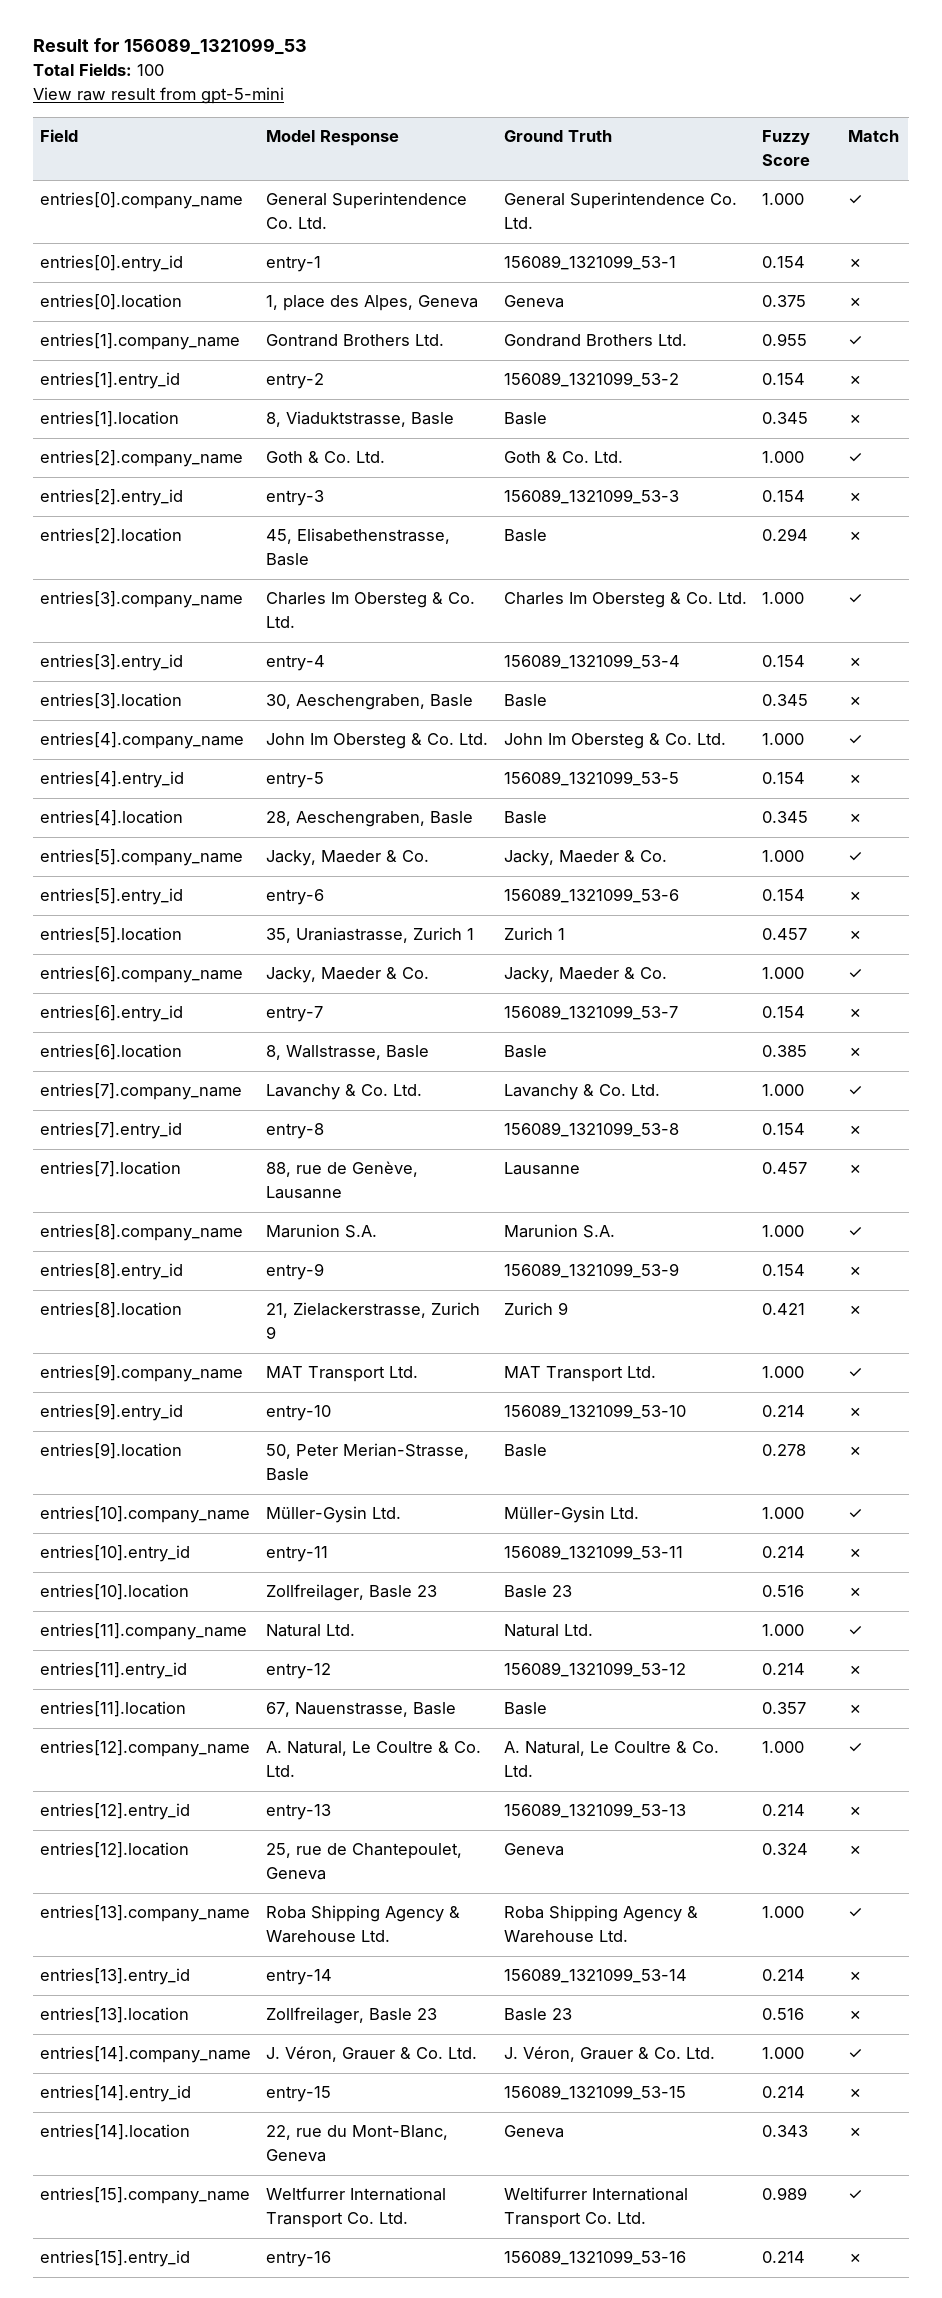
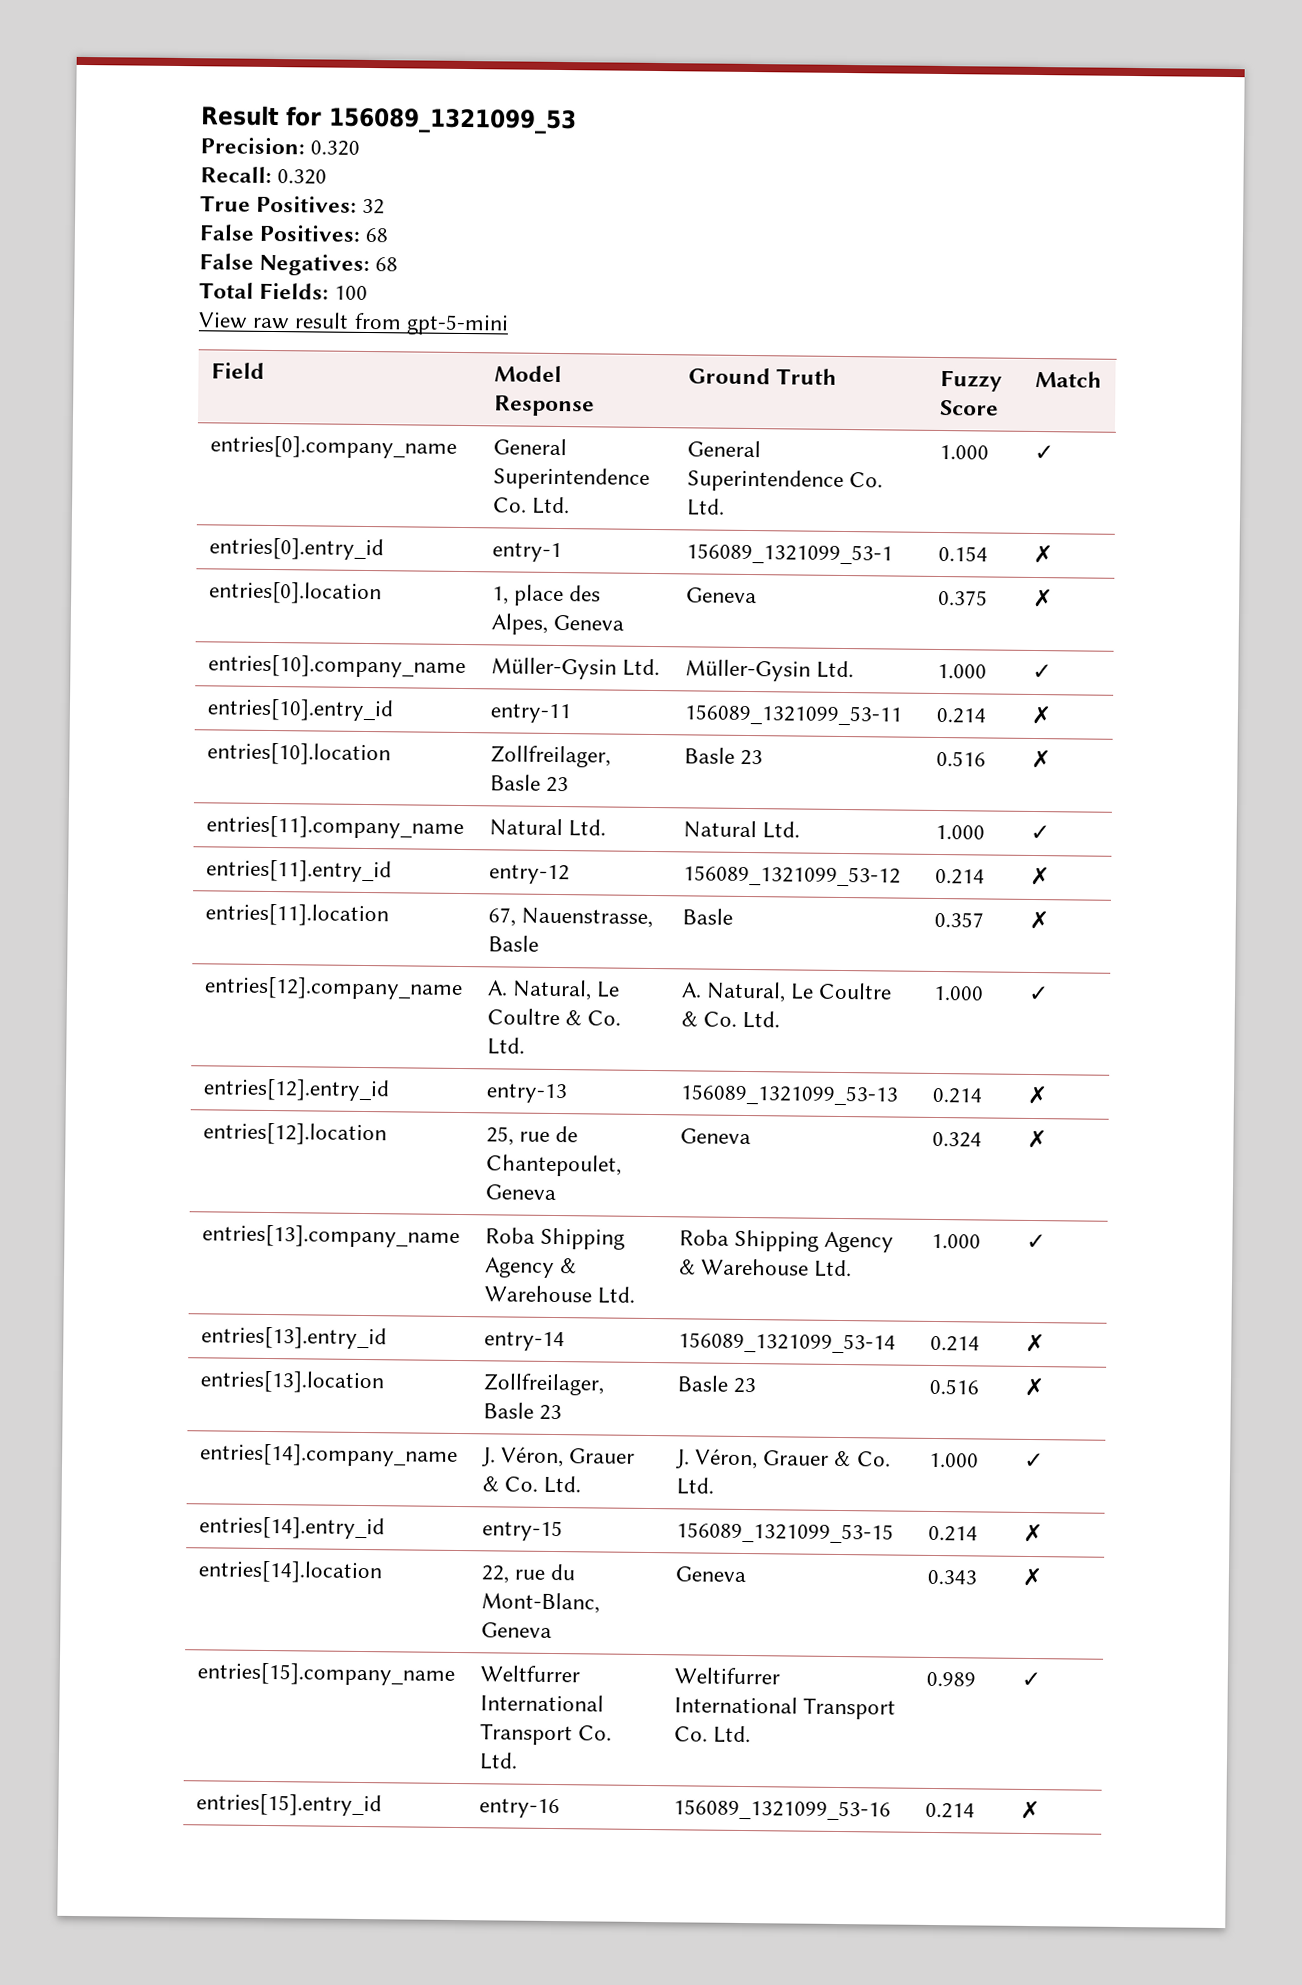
+ Precision: 0.320
+ Recall: 0.320
+ True Positives: 32
+ False Positives: 68
+ False Negatives: 68
- entries[1].company_name | Gontrand Brothers Ltd. | Gondrand Brothers Ltd. | 0.955 | ✓
- entries[1].entry_id | entry-2 | 156089_1321099_53-2 | 0.154 | ✗
- entries[1].location | 8, Viaduktstrasse, Basle | Basle | 0.345 | ✗
- entries[2].company_name | Goth & Co. Ltd. | Goth & Co. Ltd. | 1.000 | ✓
- entries[2].entry_id | entry-3 | 156089_1321099_53-3 | 0.154 | ✗
- entries[2].location | 45, Elisabethenstrasse, Basle | Basle | 0.294 | ✗
- entries[3].company_name | Charles Im Obersteg & Co. Ltd. | Charles Im Obersteg & Co. Ltd. | 1.000 | ✓
- entries[3].entry_id | entry-4 | 156089_1321099_53-4 | 0.154 | ✗
- entries[3].location | 30, Aeschengraben, Basle | Basle | 0.345 | ✗
- entries[4].company_name | John Im Obersteg & Co. Ltd. | John Im Obersteg & Co. Ltd. | 1.000 | ✓
- entries[4].entry_id | entry-5 | 156089_1321099_53-5 | 0.154 | ✗
- entries[4].location | 28, Aeschengraben, Basle | Basle | 0.345 | ✗
- entries[5].company_name | Jacky, Maeder & Co. | Jacky, Maeder & Co. | 1.000 | ✓
- entries[5].entry_id | entry-6 | 156089_1321099_53-6 | 0.154 | ✗
- entries[5].location | 35, Uraniastrasse, Zurich 1 | Zurich 1 | 0.457 | ✗
- entries[6].company_name | Jacky, Maeder & Co. | Jacky, Maeder & Co. | 1.000 | ✓
- entries[6].entry_id | entry-7 | 156089_1321099_53-7 | 0.154 | ✗
- entries[6].location | 8, Wallstrasse, Basle | Basle | 0.385 | ✗
- entries[7].company_name | Lavanchy & Co. Ltd. | Lavanchy & Co. Ltd. | 1.000 | ✓
- entries[7].entry_id | entry-8 | 156089_1321099_53-8 | 0.154 | ✗
- entries[7].location | 88, rue de Genève, Lausanne | Lausanne | 0.457 | ✗
- entries[8].company_name | Marunion S.A. | Marunion S.A. | 1.000 | ✓
- entries[8].entry_id | entry-9 | 156089_1321099_53-9 | 0.154 | ✗
- entries[8].location | 21, Zielackerstrasse, Zurich 9 | Zurich 9 | 0.421 | ✗
- entries[9].company_name | MAT Transport Ltd. | MAT Transport Ltd. | 1.000 | ✓
- entries[9].entry_id | entry-10 | 156089_1321099_53-10 | 0.214 | ✗
- entries[9].location | 50, Peter Merian-Strasse, Basle | Basle | 0.278 | ✗

